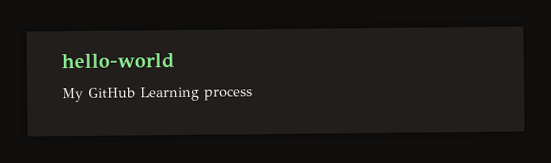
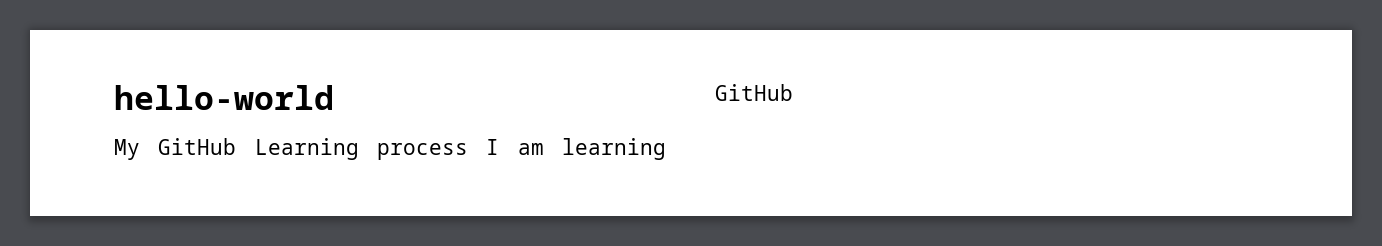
- My GitHub Learning process
+ My GitHub Learning process I am learning GitHub

